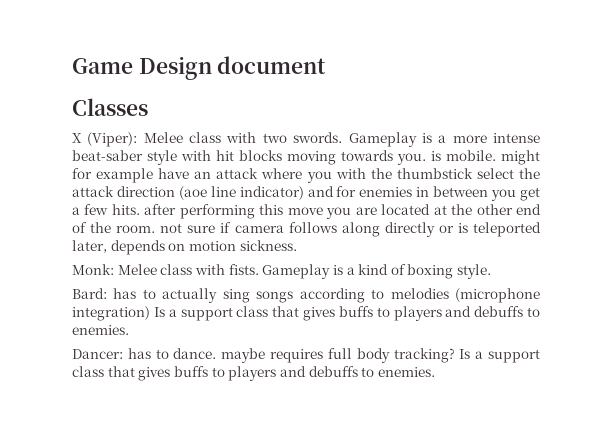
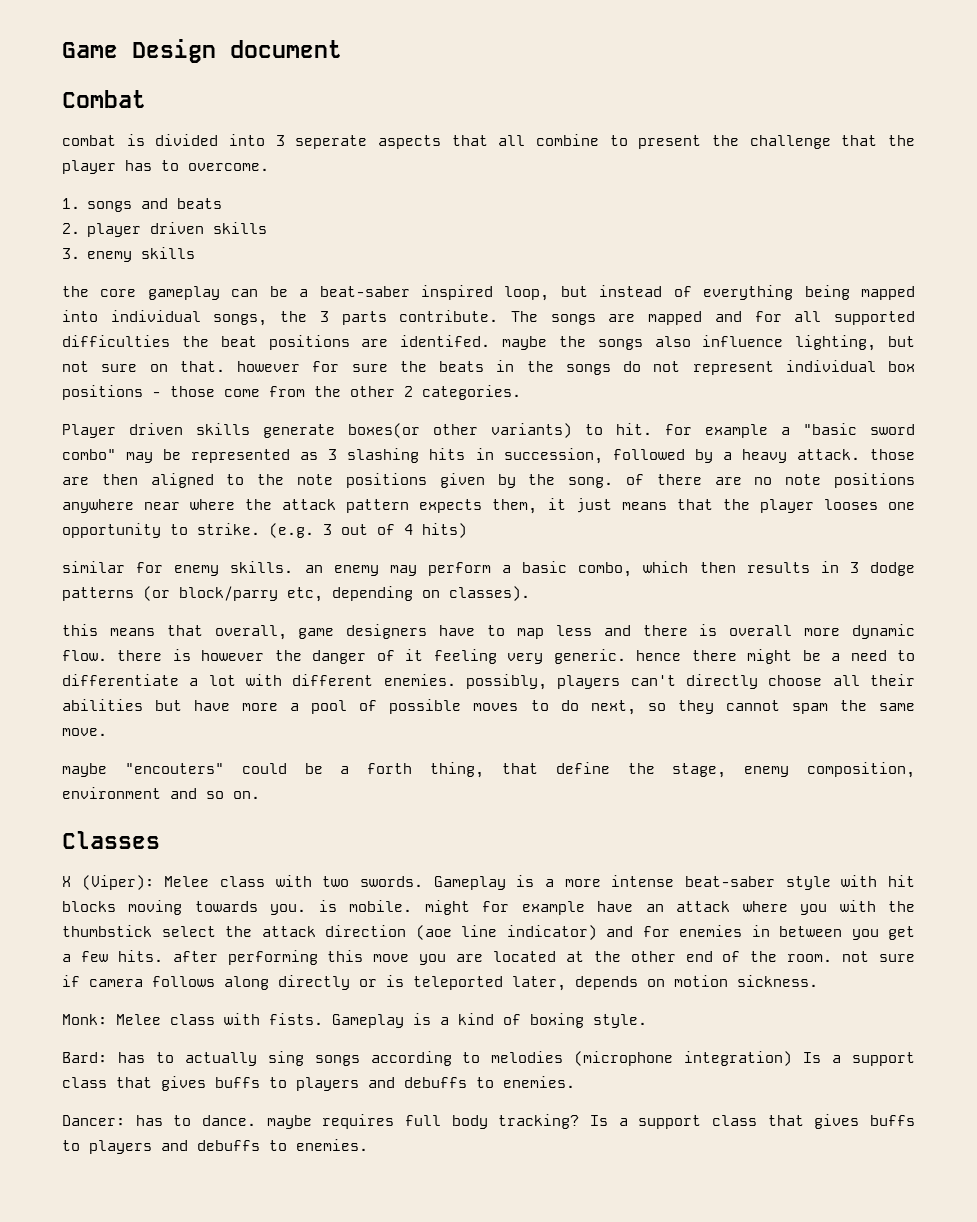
+ Combat
+ combat is divided into 3 seperate aspects that all combine to present the challenge that the player has to overcome.
+ 1. songs and beats
+ 2. player driven skills
+ 3. enemy skills
+ the core gameplay can be a beat-saber inspired loop, but instead of everything being mapped into individual songs, the 3 parts contribute. The songs are mapped and for all supported difficulties the beat positions are identifed. maybe the songs also influence lighting, but not sure on that. however for sure the beats in the songs do not represent individual box positions - those come from the other 2 categories.
+ Player driven skills generate boxes(or other variants) to hit. for example a "basic sword combo" may be represented as 3 slashing hits in succession, followed by a heavy attack. those are then aligned to the note positions given by the song. of there are no note positions anywhere near where the attack pattern expects them, it just means that the player looses one opportunity to strike. (e.g. 3 out of 4 hits)
+ similar for enemy skills. an enemy may perform a basic combo, which then results in 3 dodge patterns (or block/parry etc, depending on classes).
+ this means that overall, game designers have to map less and there is overall more dynamic flow. there is however the danger of it feeling very generic. hence there might be a need to differentiate a lot with different enemies. possibly, players can't directly choose all their abilities but have more a pool of possible moves to do next, so they cannot spam the same move.
+ maybe "encouters" could be a forth thing, that define the stage, enemy composition, environment and so on.

